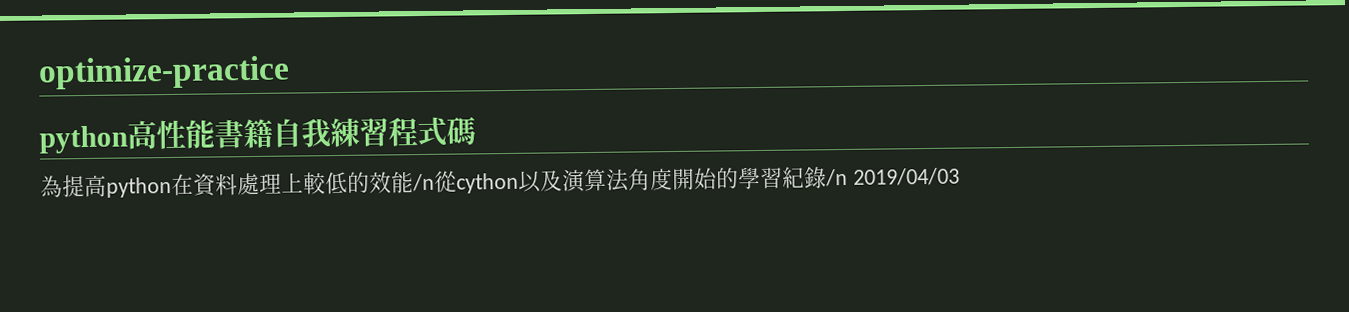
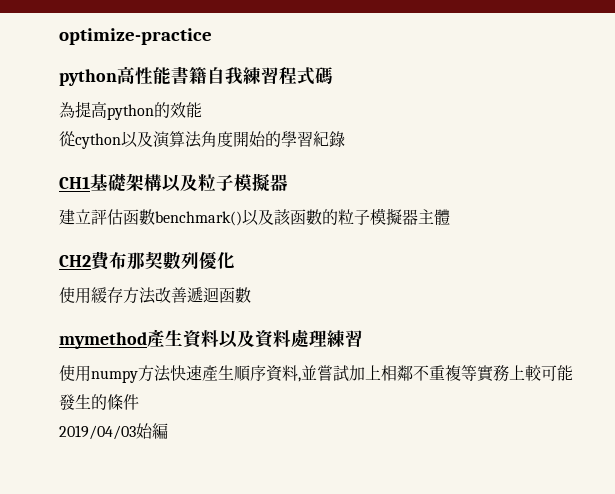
- 為提高python在資料處理上較低的效能/n從cython以及演算法角度開始的學習紀錄/n 2019/04/03
+ 為提高python的效能
+ 從cython以及演算法角度開始的學習紀錄
+ CH1基礎架構以及粒子模擬器
+ 建立評估函數benchmark()以及該函數的粒子模擬器主體
+ CH2費布那契數列優化
+ 使用緩存方法改善遞迴函數
+ mymethod產生資料以及資料處理練習
+ 使用numpy方法快速產生順序資料,並嘗試加上相鄰不重複等實務上較可能發生的條件
+ 2019/04/03始編

